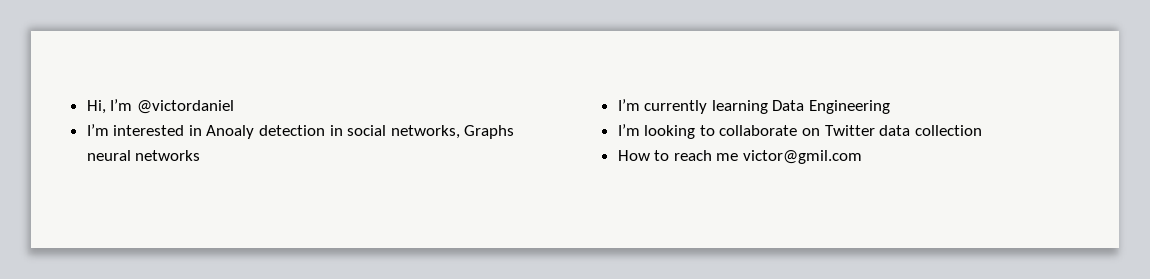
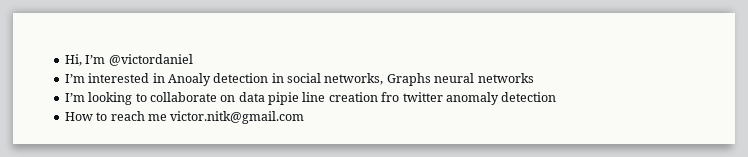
- I’m currently learning Data Engineering
- I’m looking to collaborate on Twitter data collection
+ I’m looking to collaborate on data pipie line creation fro twitter anomaly detection
- How to reach me victor@gmil.com
+ How to reach me victor.nitk@gmail.com

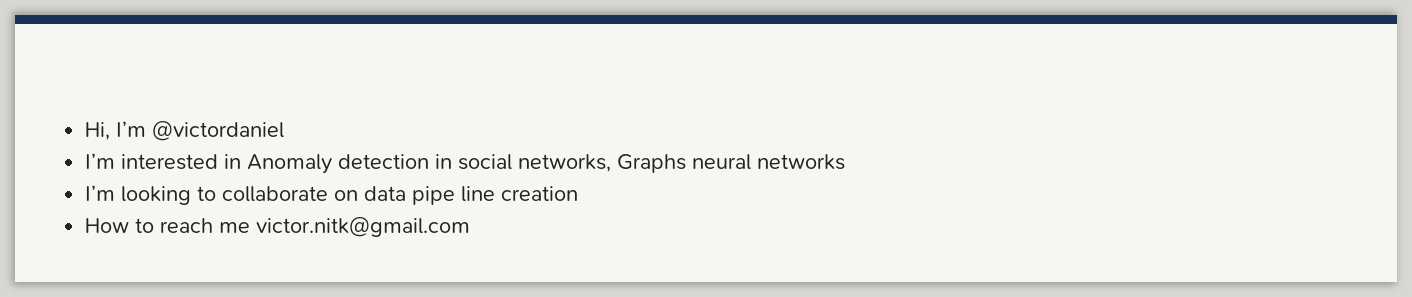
- I’m interested in Anoaly detection in social networks, Graphs neural networks
+ I’m interested in Anomaly detection in social networks, Graphs neural networks
- I’m looking to collaborate on data pipie line creation fro twitter anomaly detection
+ I’m looking to collaborate on data pipe line creation

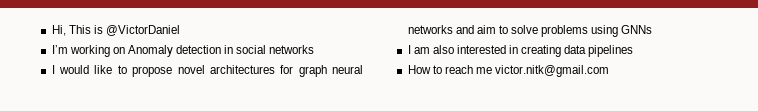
- Hi, I’m @victordaniel
- I’m interested in Anomaly detection in social networks, Graphs neural networks
- I’m looking to collaborate on data pipe line creation
+ Hi, This is @VictorDaniel
+ I’m working on Anomaly detection in social networks
+ I would like to propose novel architectures for graph neural networks and aim to solve problems using GNNs
+ I am also interested in creating data pipelines

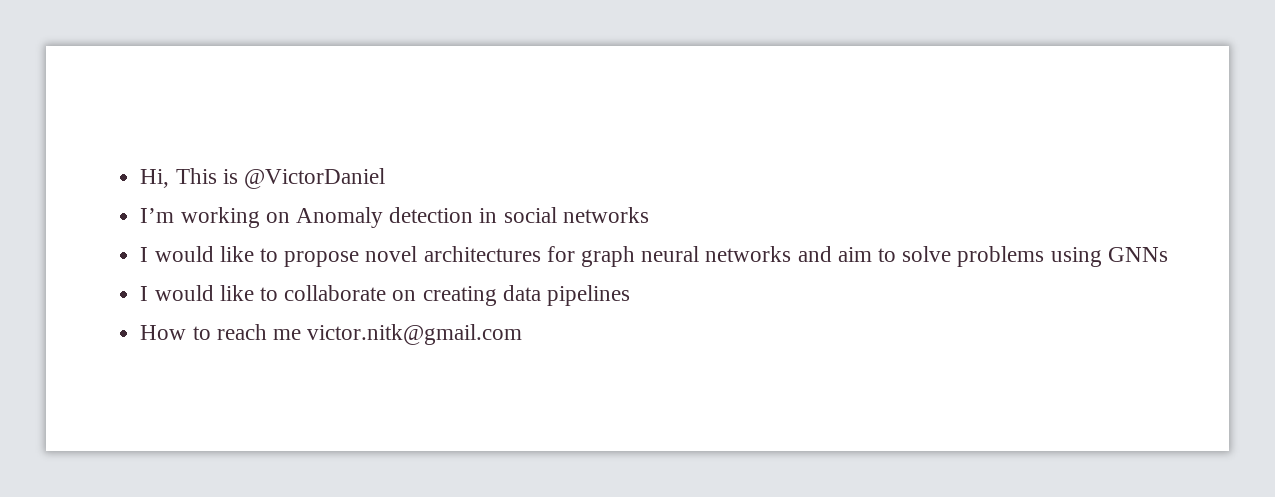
- I am also interested in creating data pipelines
+ I would like to collaborate on creating data pipelines

